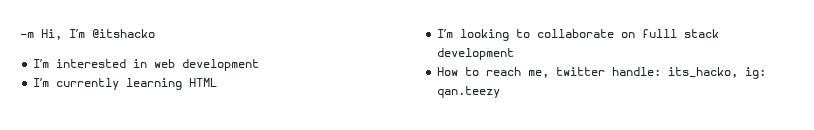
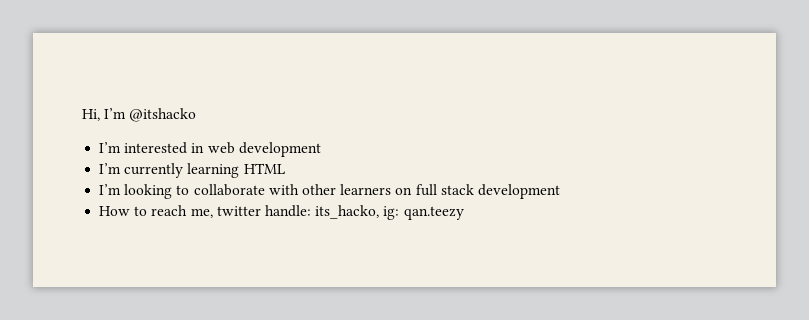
- -m Hi, I’m @itshacko
+ Hi, I’m @itshacko
- I’m looking to collaborate on fulll stack development
+ I’m looking to collaborate with other learners on full stack development

